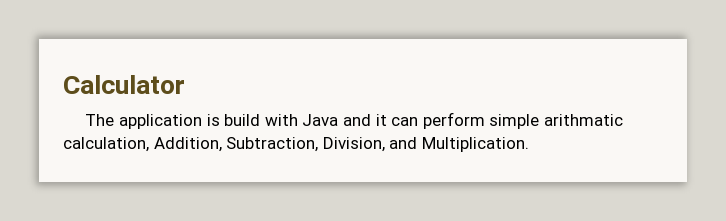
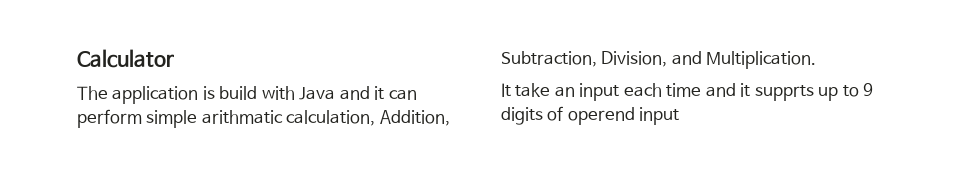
+ It take an input each time and it supprts up to 9 digits of operend input

